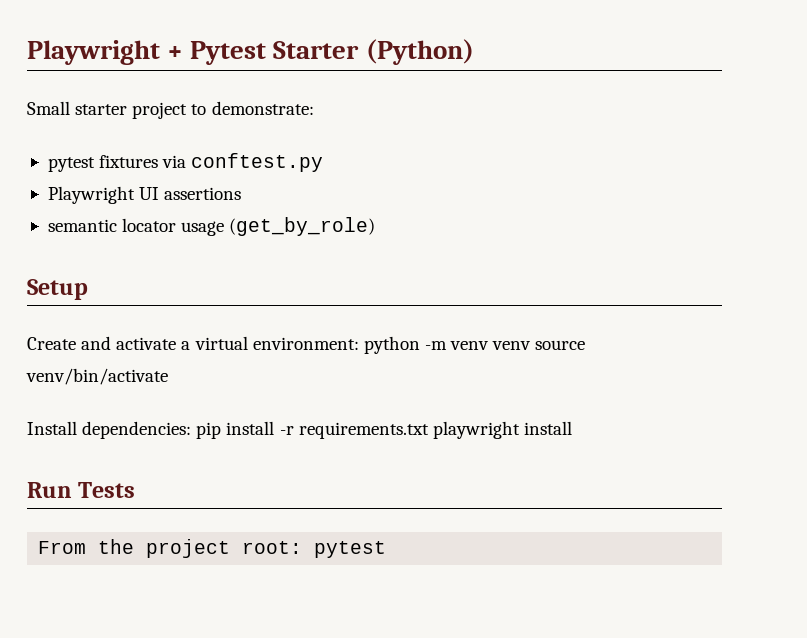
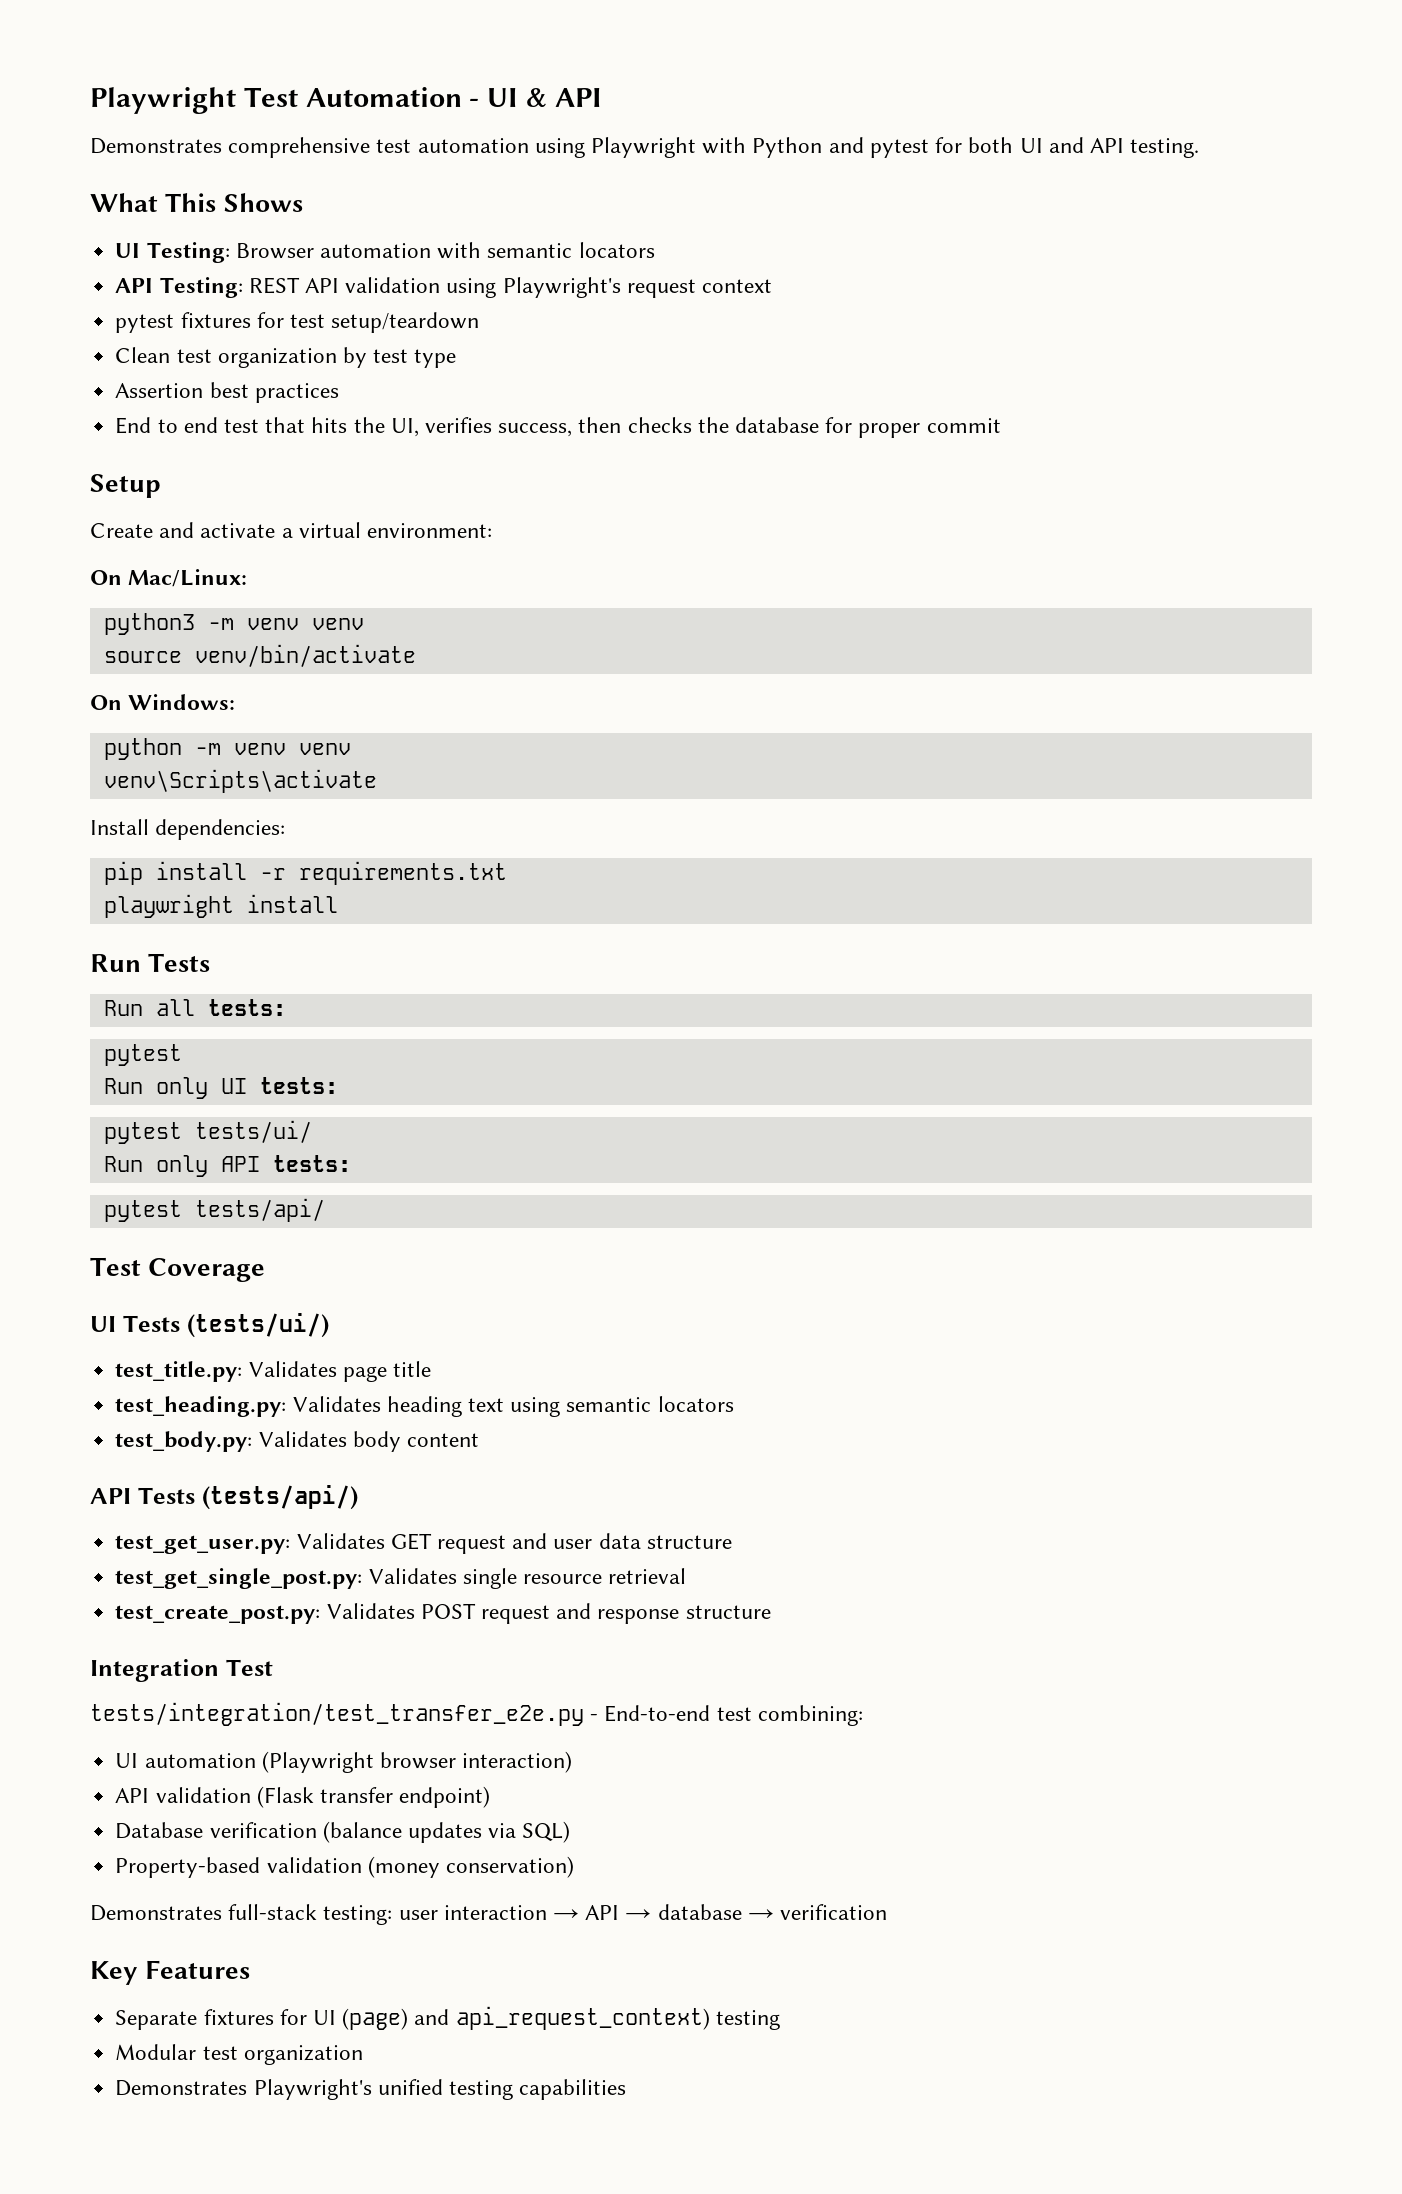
- Playwright + Pytest Starter (Python)
- Small starter project to demonstrate:
- pytest fixtures via conftest.py
- Playwright UI assertions
- semantic locator usage (get_by_role)
+ Playwright Test Automation - UI & API
+ Demonstrates comprehensive test automation using Playwright with Python and pytest for both UI and API testing.
+ What This Shows
+ UI Testing: Browser automation with semantic locators
+ API Testing: REST API validation using Playwright's request context
+ pytest fixtures for test setup/teardown
+ Clean test organization by test type
+ Assertion best practices
+ End to end test that hits the UI, verifies success, then checks the database for proper commit
- Create and activate a virtual environment: python -m venv venv source venv/bin/activate
+ Create and activate a virtual environment:
+ On Mac/Linux:
+ python3 -m venv venv
+ source venv/bin/activate
+ On Windows:
+ python -m venv venv
+ venv\Scripts\activate
- Install dependencies: pip install -r requirements.txt playwright install
+ Install dependencies:
+ pip install -r requirements.txt
+ playwright install
- From the project root: pytest
+ Run all tests:
+ pytest
+ Run only UI tests:
+ pytest tests/ui/
+ Run only API tests:
+ pytest tests/api/
+ Test Coverage
+ UI Tests (tests/ui/)
+ test_title.py: Validates page title
+ test_heading.py: Validates heading text using semantic locators
+ test_body.py: Validates body content
+ API Tests (tests/api/)
+ test_get_user.py: Validates GET request and user data structure
+ test_get_single_post.py: Validates single resource retrieval
+ test_create_post.py: Validates POST request and response structure
+ Integration Test
+ tests/integration/test_transfer_e2e.py - End-to-end test combining:
+ UI automation (Playwright browser interaction)
+ API validation (Flask transfer endpoint)
+ Database verification (balance updates via SQL)
+ Property-based validation (money conservation)
+ Demonstrates full-stack testing: user interaction → API → database → verification
+ Key Features
+ Separate fixtures for UI (page) and api_request_context) testing
+ Modular test organization
+ Demonstrates Playwright's unified testing capabilities

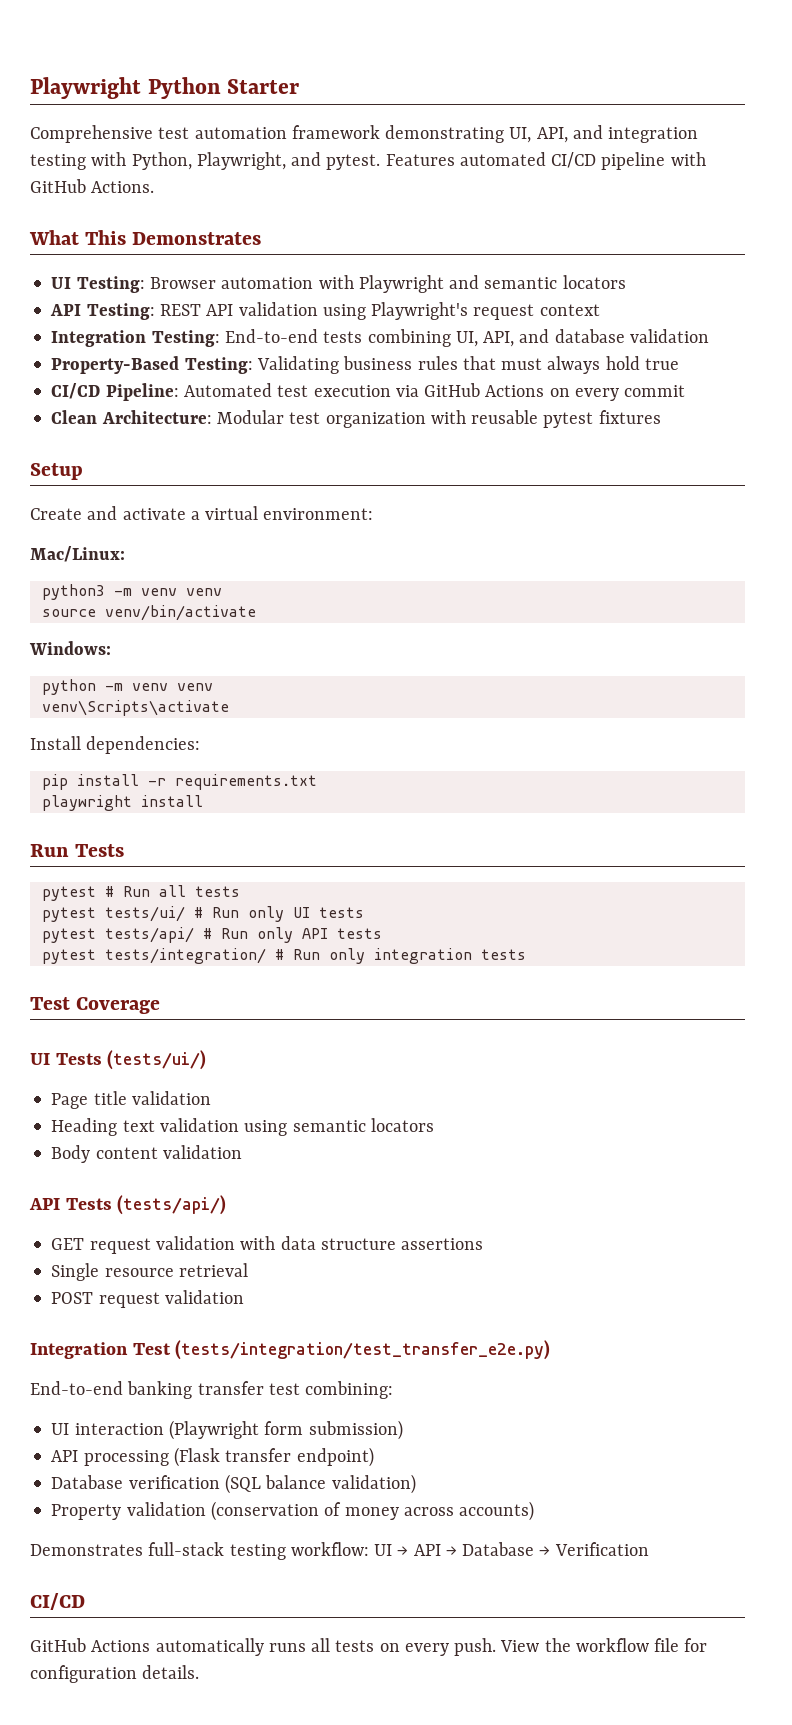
- Playwright Test Automation - UI & API
- Demonstrates comprehensive test automation using Playwright with Python and pytest for both UI and API testing.
+ Playwright Python Starter
+ Comprehensive test automation framework demonstrating UI, API, and integration testing with Python, Playwright, and pytest. Features automated CI/CD pipeline with GitHub Actions.
- What This Shows
+ What This Demonstrates
- UI Testing: Browser automation with semantic locators
+ UI Testing: Browser automation with Playwright and semantic locators
- pytest fixtures for test setup/teardown
- Clean test organization by test type
- Assertion best practices
- End to end test that hits the UI, verifies success, then checks the database for proper commit
+ Integration Testing: End-to-end tests combining UI, API, and database validation
+ Property-Based Testing: Validating business rules that must always hold true
+ CI/CD Pipeline: Automated test execution via GitHub Actions on every commit
+ Clean Architecture: Modular test organization with reusable pytest fixtures
- On Mac/Linux:
+ Mac/Linux:
- On Windows:
+ Windows:
- Run all tests:
- pytest
- Run only UI tests:
- pytest tests/ui/
- Run only API tests:
- pytest tests/api/
+ pytest # Run all tests
+ pytest tests/ui/ # Run only UI tests
+ pytest tests/api/ # Run only API tests
+ pytest tests/integration/ # Run only integration tests
- test_title.py: Validates page title
- test_heading.py: Validates heading text using semantic locators
+ Page title validation
+ Heading text validation using semantic locators
- test_body.py: Validates body content
+ Body content validation
- test_get_user.py: Validates GET request and user data structure
- test_get_single_post.py: Validates single resource retrieval
+ GET request validation with data structure assertions
+ Single resource retrieval
- test_create_post.py: Validates POST request and response structure
- Integration Test
- tests/integration/test_transfer_e2e.py - End-to-end test combining:
+ POST request validation
+ Integration Test (tests/integration/test_transfer_e2e.py)
+ End-to-end banking transfer test combining:
- UI automation (Playwright browser interaction)
- API validation (Flask transfer endpoint)
+ UI interaction (Playwright form submission)
+ API processing (Flask transfer endpoint)
- Database verification (balance updates via SQL)
- Property-based validation (money conservation)
- Demonstrates full-stack testing: user interaction → API → database → verification
- Key Features
- Separate fixtures for UI (page) and api_request_context) testing
- Modular test organization
- Demonstrates Playwright's unified testing capabilities
+ Database verification (SQL balance validation)
+ Property validation (conservation of money across accounts)
+ Demonstrates full-stack testing workflow: UI → API → Database → Verification
+ CI/CD
+ GitHub Actions automatically runs all tests on every push. View the workflow file for configuration details.

